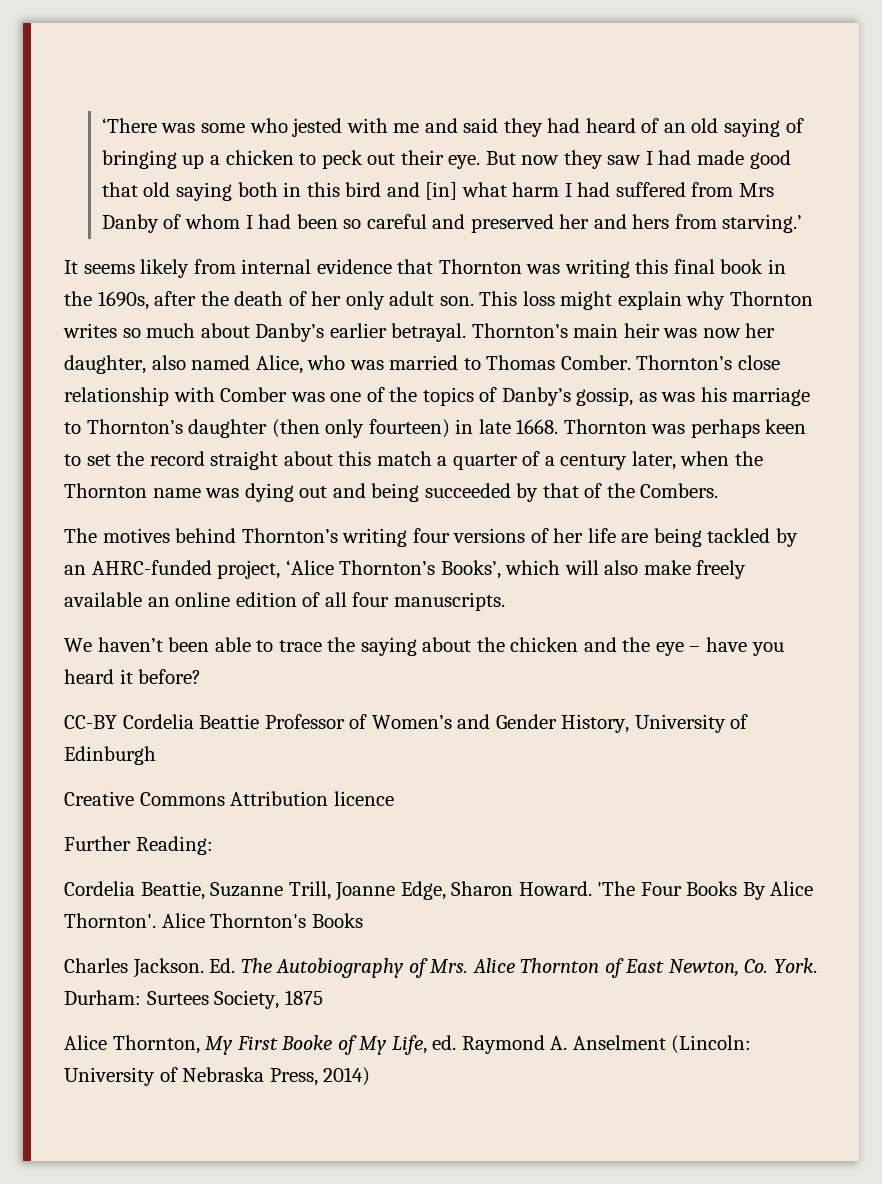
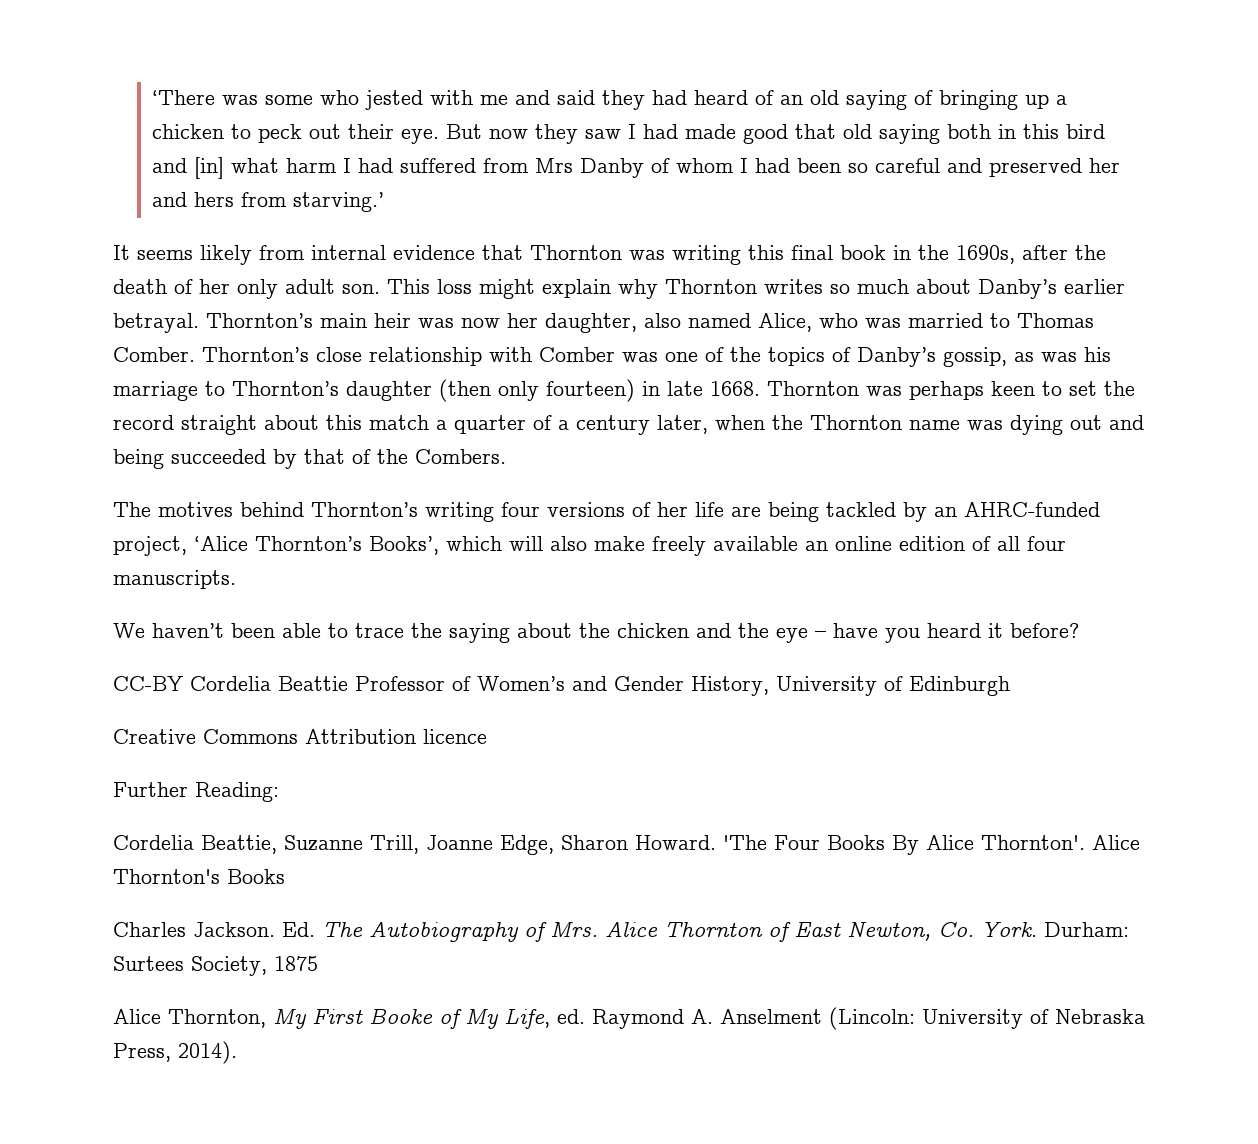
- Alice Thornton, My First Booke of My Life, ed. Raymond A. Anselment (Lincoln: University of Nebraska Press, 2014)
+ Alice Thornton, My First Booke of My Life, ed. Raymond A. Anselment (Lincoln: University of Nebraska Press, 2014).

